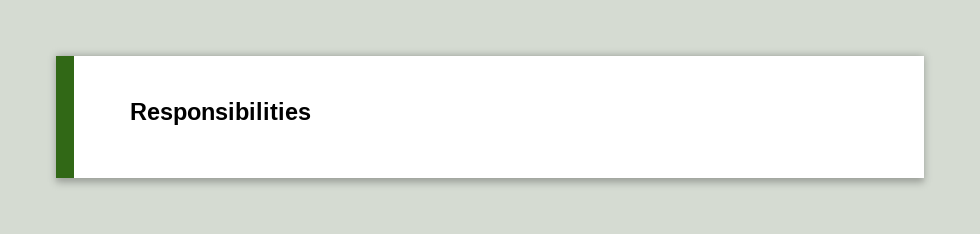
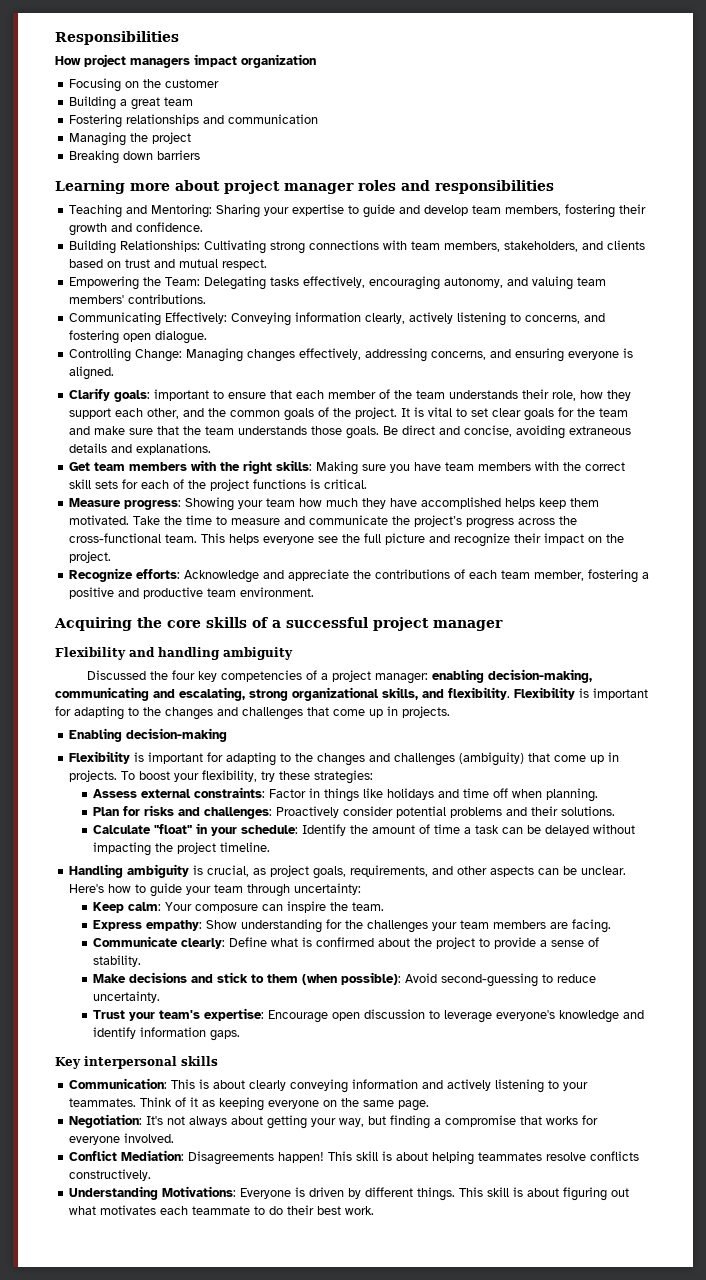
+ How project managers impact organization
+ Focusing on the customer
+ Building a great team
+ Fostering relationships and communication
+ Managing the project
+ Breaking down barriers
+ Learning more about project manager roles and responsibilities
+ Teaching and Mentoring: Sharing your expertise to guide and develop team members, fostering their growth and confidence.
+ Building Relationships: Cultivating strong connections with team members, stakeholders, and clients based on trust and mutual respect.
+ Empowering the Team: Delegating tasks effectively, encouraging autonomy, and valuing team members' contributions.
+ Communicating Effectively: Conveying information clearly, actively listening to concerns, and fostering open dialogue.
+ Controlling Change: Managing changes effectively, addressing concerns, and ensuring everyone is aligned.
+ Clarify goals: important to ensure that each member of the team understands their role, how they support each other, and the common goals of the project. It is vital to set clear goals for the team and make sure that the team understands those goals. Be direct and concise, avoiding extraneous details and explanations.
+ Get team members with the right skills: Making sure you have team members with the correct skill sets for each of the project functions is critical.
+ Measure progress: Showing your team how much they have accomplished helps keep them motivated. Take the time to measure and communicate the project’s progress across the cross-functional team. This helps everyone see the full picture and recognize their impact on the project.
+ Recognize efforts: Acknowledge and appreciate the contributions of each team member, fostering a positive and productive team environment.
+ Acquiring the core skills of a successful project manager
+ Flexibility and handling ambiguity
+ Discussed the four key competencies of a project manager: enabling decision-making, communicating and escalating, strong organizational skills, and flexibility. Flexibility is important for adapting to the changes and challenges that come up in projects.
+ Enabling decision-making
+ Flexibility is important for adapting to the changes and challenges (ambiguity) that come up in projects. To boost your flexibility, try these strategies:
+ Assess external constraints: Factor in things like holidays and time off when planning.
+ Plan for risks and challenges: Proactively consider potential problems and their solutions.
+ Calculate "float" in your schedule: Identify the amount of time a task can be delayed without impacting the project timeline.
+ Handling ambiguity is crucial, as project goals, requirements, and other aspects can be unclear. Here's how to guide your team through uncertainty:
+ Keep calm: Your composure can inspire the team.
+ Express empathy: Show understanding for the challenges your team members are facing.
+ Communicate clearly: Define what is confirmed about the project to provide a sense of stability.
+ Make decisions and stick to them (when possible): Avoid second-guessing to reduce uncertainty.
+ Trust your team's expertise: Encourage open discussion to leverage everyone's knowledge and identify information gaps.
+ Key interpersonal skills
+ Communication: This is about clearly conveying information and actively listening to your teammates. Think of it as keeping everyone on the same page.
+ Negotiation: It's not always about getting your way, but finding a compromise that works for everyone involved.
+ Conflict Mediation: Disagreements happen! This skill is about helping teammates resolve conflicts constructively.
+ Understanding Motivations: Everyone is driven by different things. This skill is about figuring out what motivates each teammate to do their best work.

